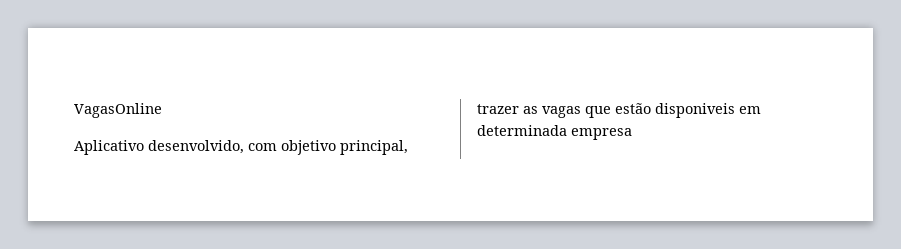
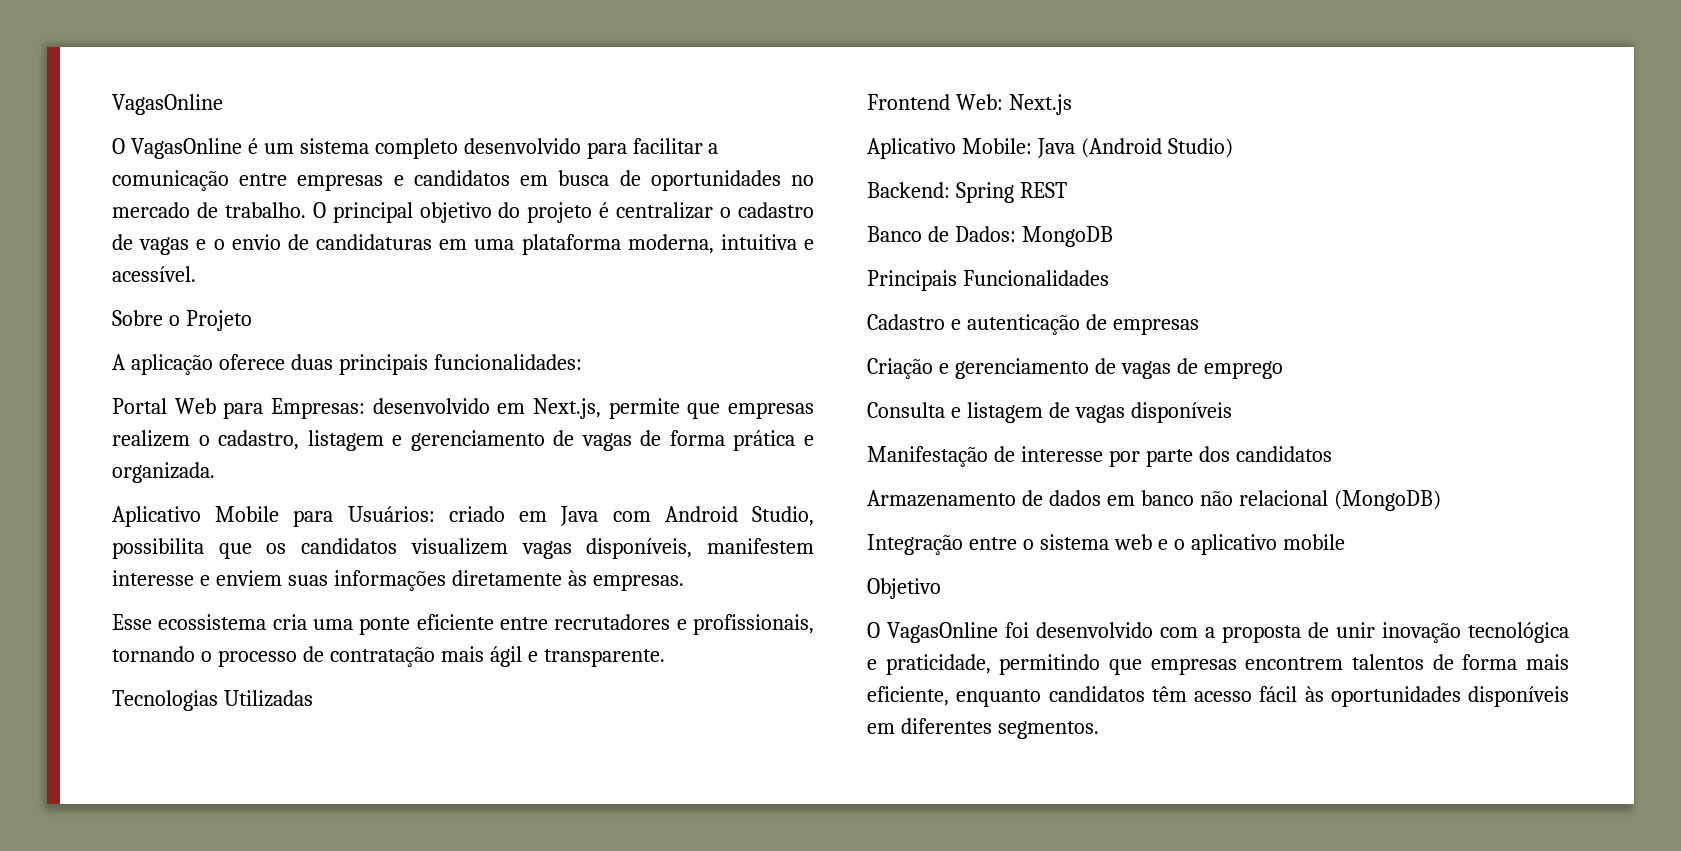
- Aplicativo desenvolvido, com objetivo principal, trazer as vagas que estão disponiveis em determinada empresa
+ O VagasOnline é um sistema completo desenvolvido para facilitar a comunicação entre empresas e candidatos em busca de oportunidades no mercado de trabalho. O principal objetivo do projeto é centralizar o cadastro de vagas e o envio de candidaturas em uma plataforma moderna, intuitiva e acessível.
+ Sobre o Projeto
+ A aplicação oferece duas principais funcionalidades:
+ Portal Web para Empresas: desenvolvido em Next.js, permite que empresas realizem o cadastro, listagem e gerenciamento de vagas de forma prática e organizada.
+ Aplicativo Mobile para Usuários: criado em Java com Android Studio, possibilita que os candidatos visualizem vagas disponíveis, manifestem interesse e enviem suas informações diretamente às empresas.
+ Esse ecossistema cria uma ponte eficiente entre recrutadores e profissionais, tornando o processo de contratação mais ágil e transparente.
+ Tecnologias Utilizadas
+ Frontend Web: Next.js
+ Aplicativo Mobile: Java (Android Studio)
+ Backend: Spring REST
+ Banco de Dados: MongoDB
+ Principais Funcionalidades
+ Cadastro e autenticação de empresas
+ Criação e gerenciamento de vagas de emprego
+ Consulta e listagem de vagas disponíveis
+ Manifestação de interesse por parte dos candidatos
+ Armazenamento de dados em banco não relacional (MongoDB)
+ Integração entre o sistema web e o aplicativo mobile
+ Objetivo
+ O VagasOnline foi desenvolvido com a proposta de unir inovação tecnológica e praticidade, permitindo que empresas encontrem talentos de forma mais eficiente, enquanto candidatos têm acesso fácil às oportunidades disponíveis em diferentes segmentos.

